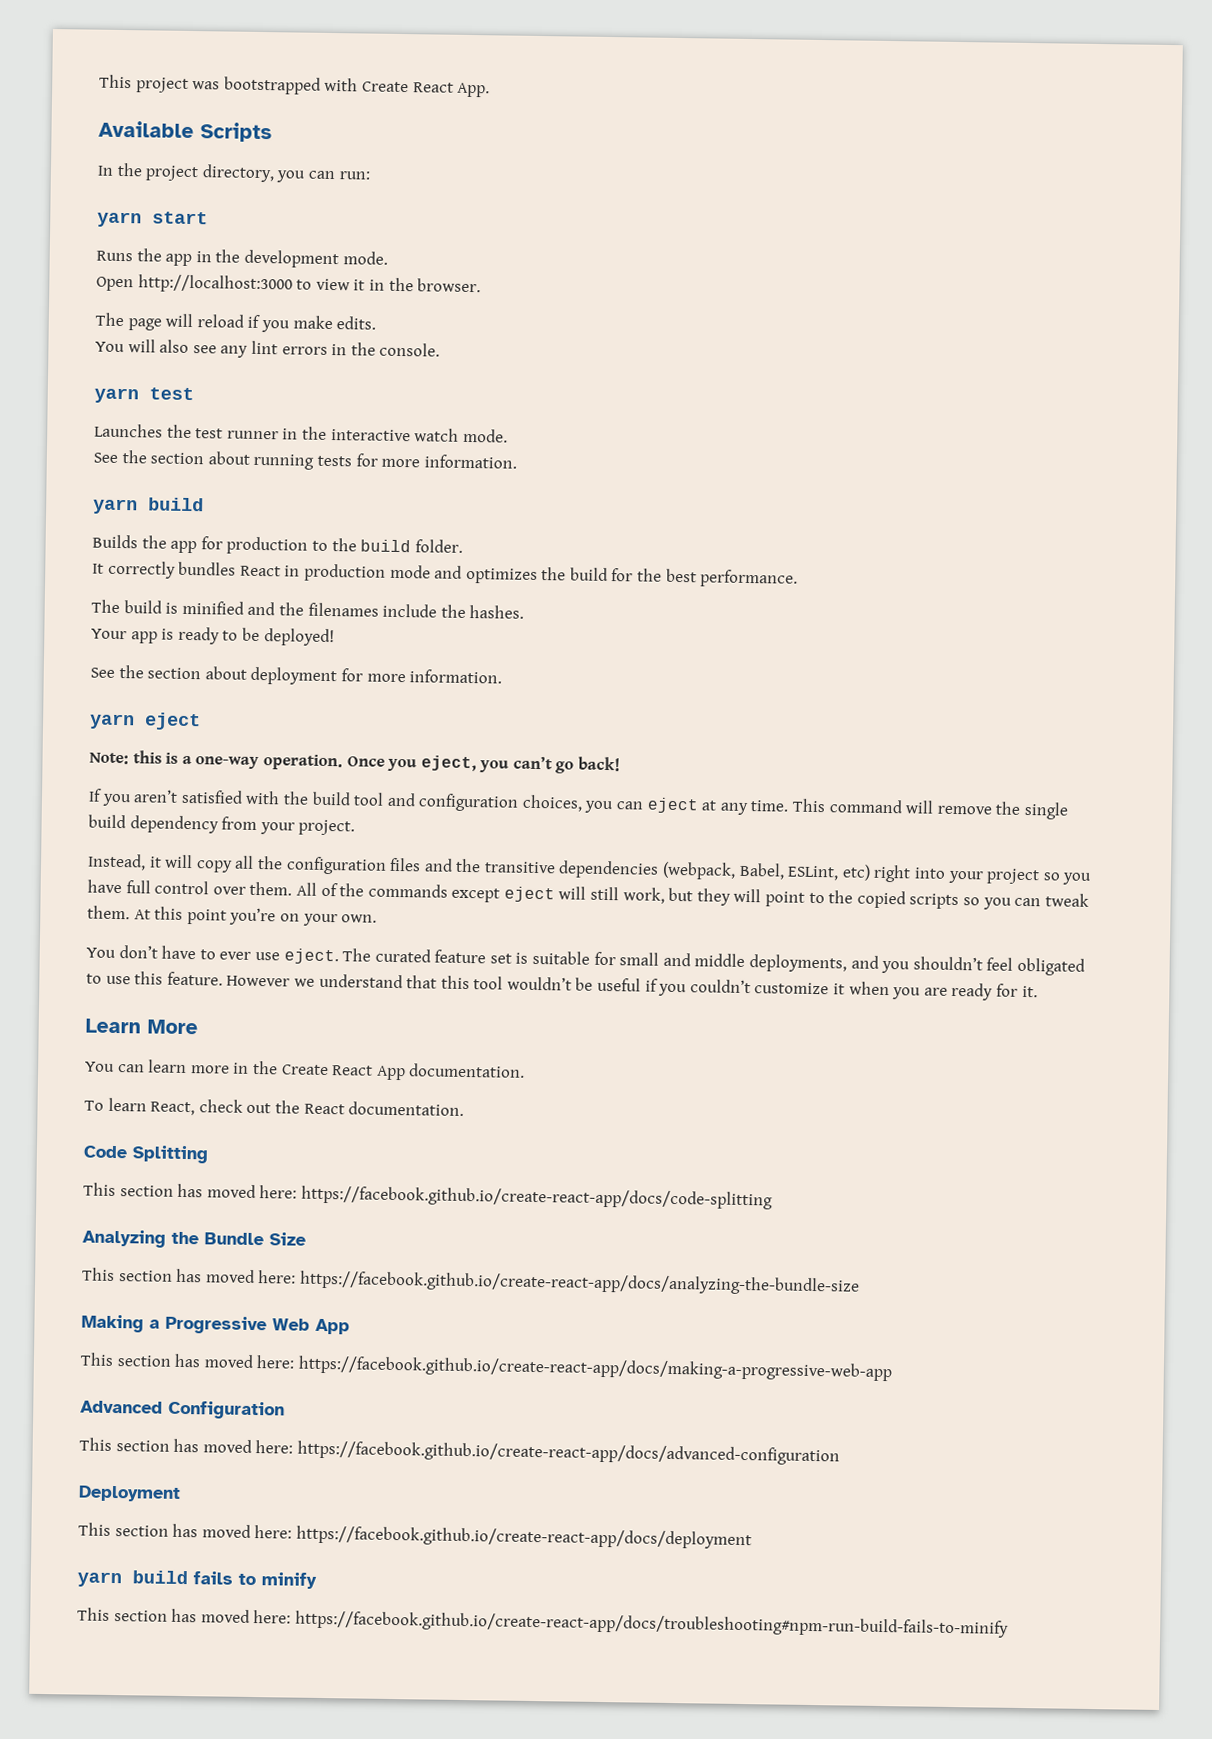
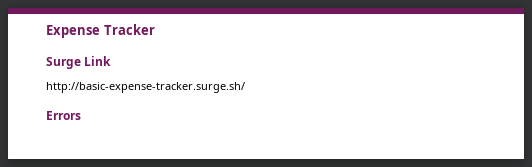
- This project was bootstrapped with Create React App.
- Available Scripts
- In the project directory, you can run:
- yarn start
- Runs the app in the development mode.
- Open http://localhost:3000 to view it in the browser.
- The page will reload if you make edits.
- You will also see any lint errors in the console.
- yarn test
- Launches the test runner in the interactive watch mode.
- See the section about running tests for more information.
- yarn build
- Builds the app for production to the build folder.
- It correctly bundles React in production mode and optimizes the build for the best performance.
- The build is minified and the filenames include the hashes.
- Your app is ready to be deployed!
- See the section about deployment for more information.
- yarn eject
- Note: this is a one-way operation. Once you eject, you can’t go back!
- If you aren’t satisfied with the build tool and configuration choices, you can eject at any time. This command will remove the single build dependency from your project.
- Instead, it will copy all the configuration files and the transitive dependencies (webpack, Babel, ESLint, etc) right into your project so you have full control over them. All of the commands except eject will still work, but they will point to the copied scripts so you can tweak them. At this point you’re on your own.
- You don’t have to ever use eject. The curated feature set is suitable for small and middle deployments, and you shouldn’t feel obligated to use this feature. However we understand that this tool wouldn’t be useful if you couldn’t customize it when you are ready for it.
- Learn More
- You can learn more in the Create React App documentation.
- To learn React, check out the React documentation.
- Code Splitting
- This section has moved here: https://facebook.github.io/create-react-app/docs/code-splitting
- Analyzing the Bundle Size
- This section has moved here: https://facebook.github.io/create-react-app/docs/analyzing-the-bundle-size
- Making a Progressive Web App
- This section has moved here: https://facebook.github.io/create-react-app/docs/making-a-progressive-web-app
- Advanced Configuration
- This section has moved here: https://facebook.github.io/create-react-app/docs/advanced-configuration
- Deployment
- This section has moved here: https://facebook.github.io/create-react-app/docs/deployment
- yarn build fails to minify
- This section has moved here: https://facebook.github.io/create-react-app/docs/troubleshooting#npm-run-build-fails-to-minify
+ Expense Tracker
+ Surge Link
+ http://basic-expense-tracker.surge.sh/
+ Errors

